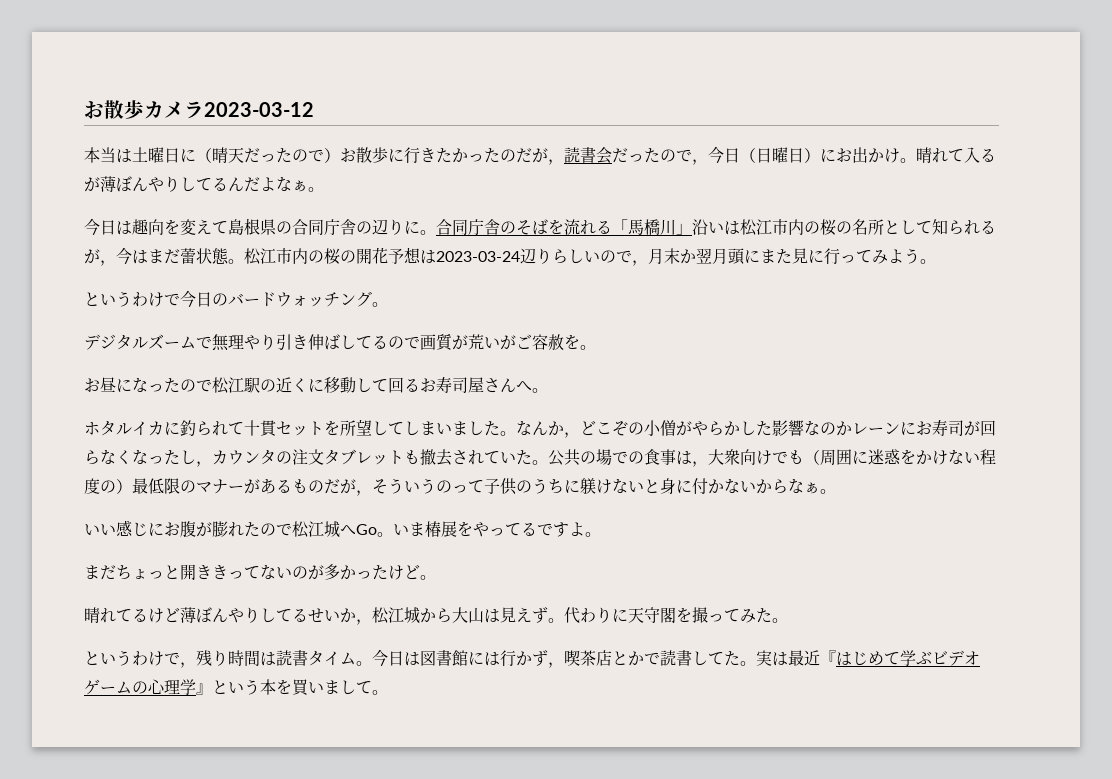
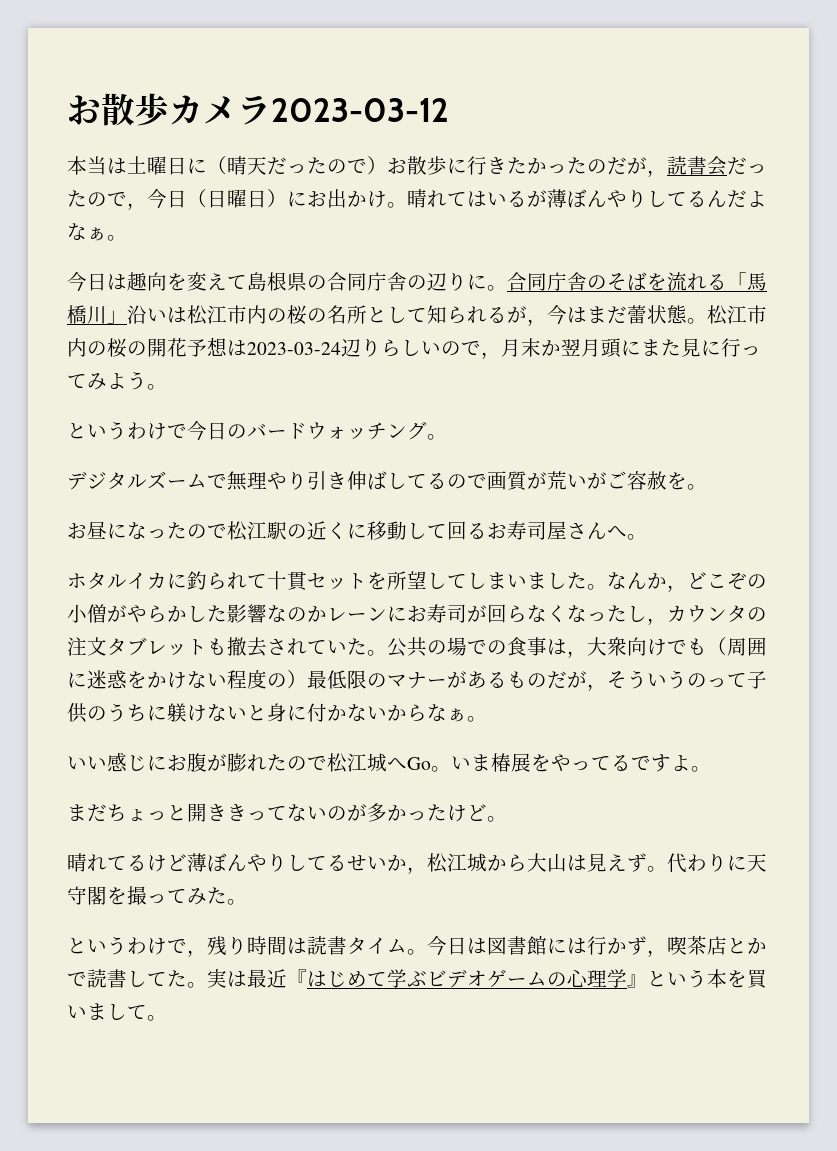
- 晴れて入るが薄ぼんやりしてるんだよなぁ。
+ 晴れてはいるが薄ぼんやりしてるんだよなぁ。

